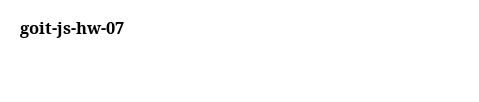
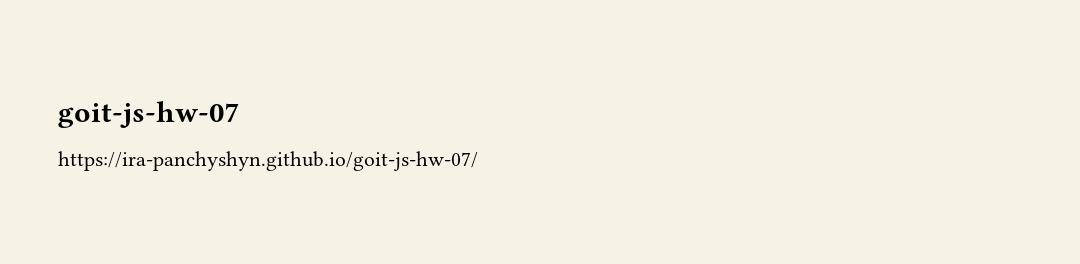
+ https://ira-panchyshyn.github.io/goit-js-hw-07/

